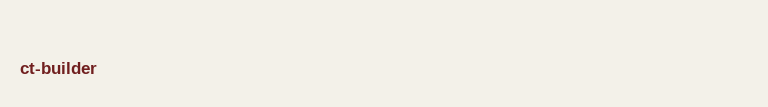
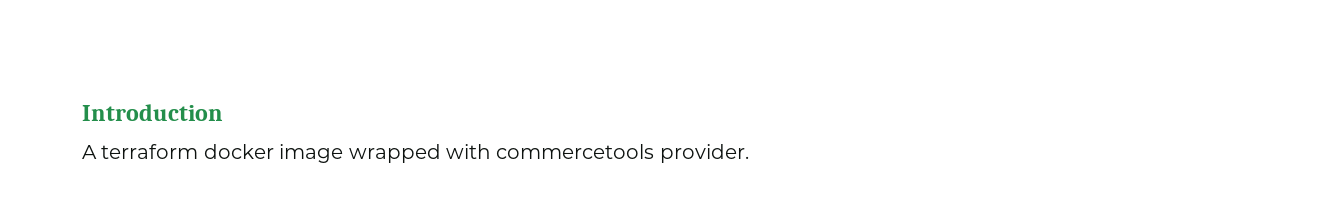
- ct-builder
+ Introduction
+ A terraform docker image wrapped with commercetools provider.

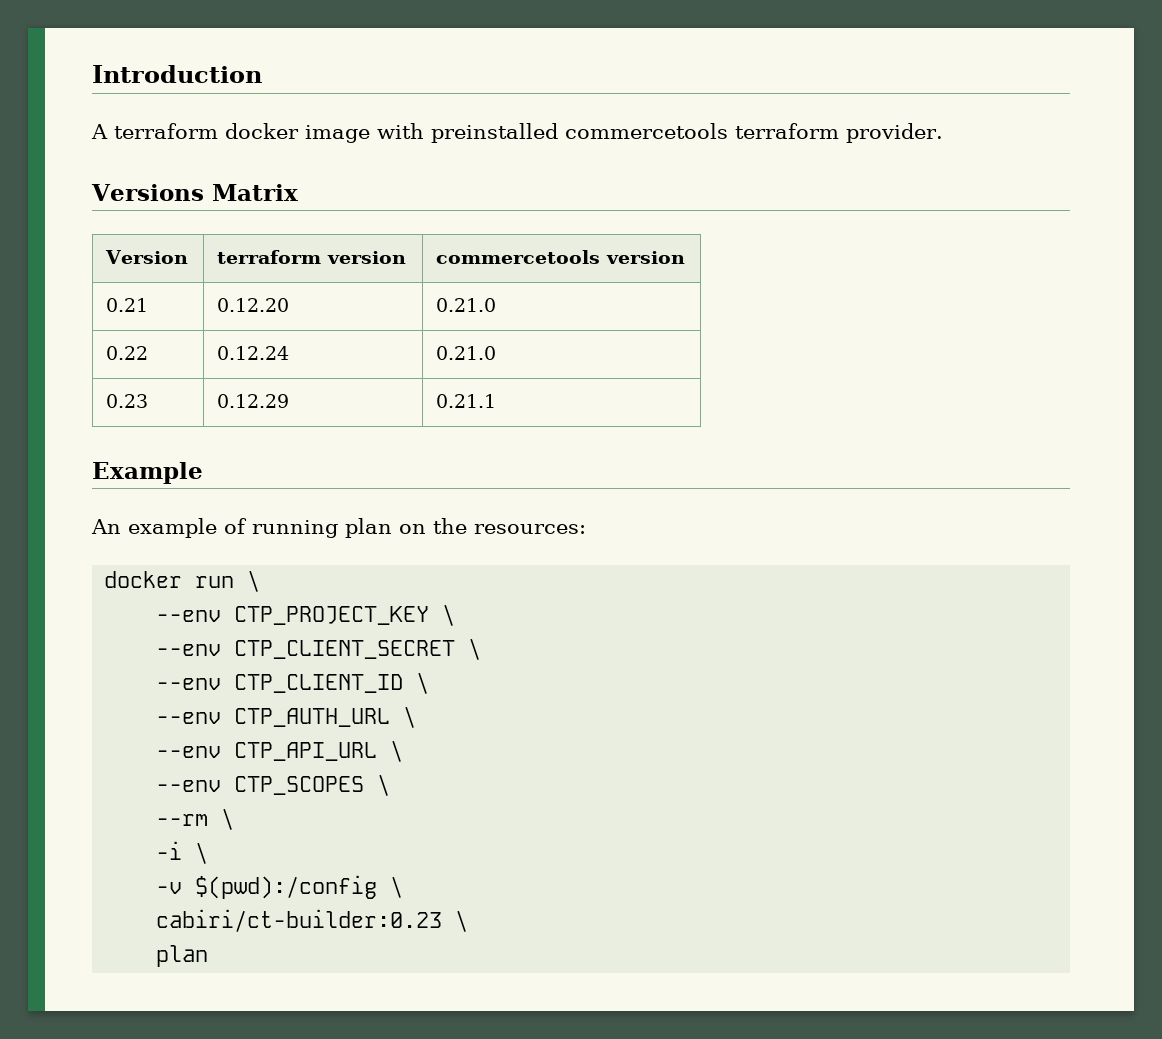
- A terraform docker image wrapped with commercetools provider.
+ A terraform docker image with preinstalled commercetools terraform provider.
+ Versions Matrix
+ Version | terraform version | commercetools version
+ 0.21 | 0.12.20 | 0.21.0
+ 0.22 | 0.12.24 | 0.21.0
+ 0.23 | 0.12.29 | 0.21.1
+ Example
+ An example of running plan on the resources:
+ docker run \
+ --env CTP_PROJECT_KEY \
+ --env CTP_CLIENT_SECRET \
+ --env CTP_CLIENT_ID \
+ --env CTP_AUTH_URL \
+ --env CTP_API_URL \
+ --env CTP_SCOPES \
+ --rm \
+ -i \
+ -v $(pwd):/config \
+ cabiri/ct-builder:0.23 \
+ plan

